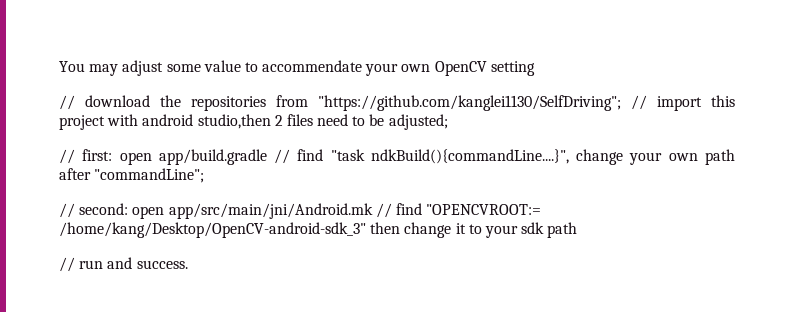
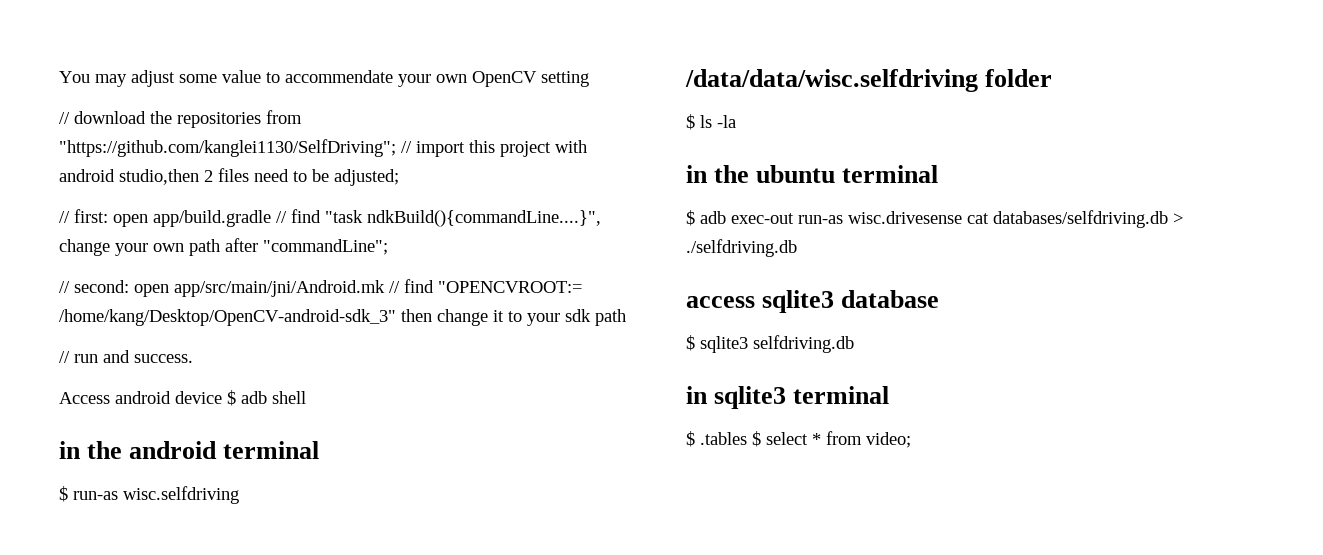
+ Access android device $ adb shell
+ in the android terminal
+ $ run-as wisc.selfdriving
+ /data/data/wisc.selfdriving folder
+ $ ls -la
+ in the ubuntu terminal
+ $ adb exec-out run-as wisc.drivesense cat databases/selfdriving.db > ./selfdriving.db
+ access sqlite3 database
+ $ sqlite3 selfdriving.db
+ in sqlite3 terminal
+ $ .tables $ select * from video;

